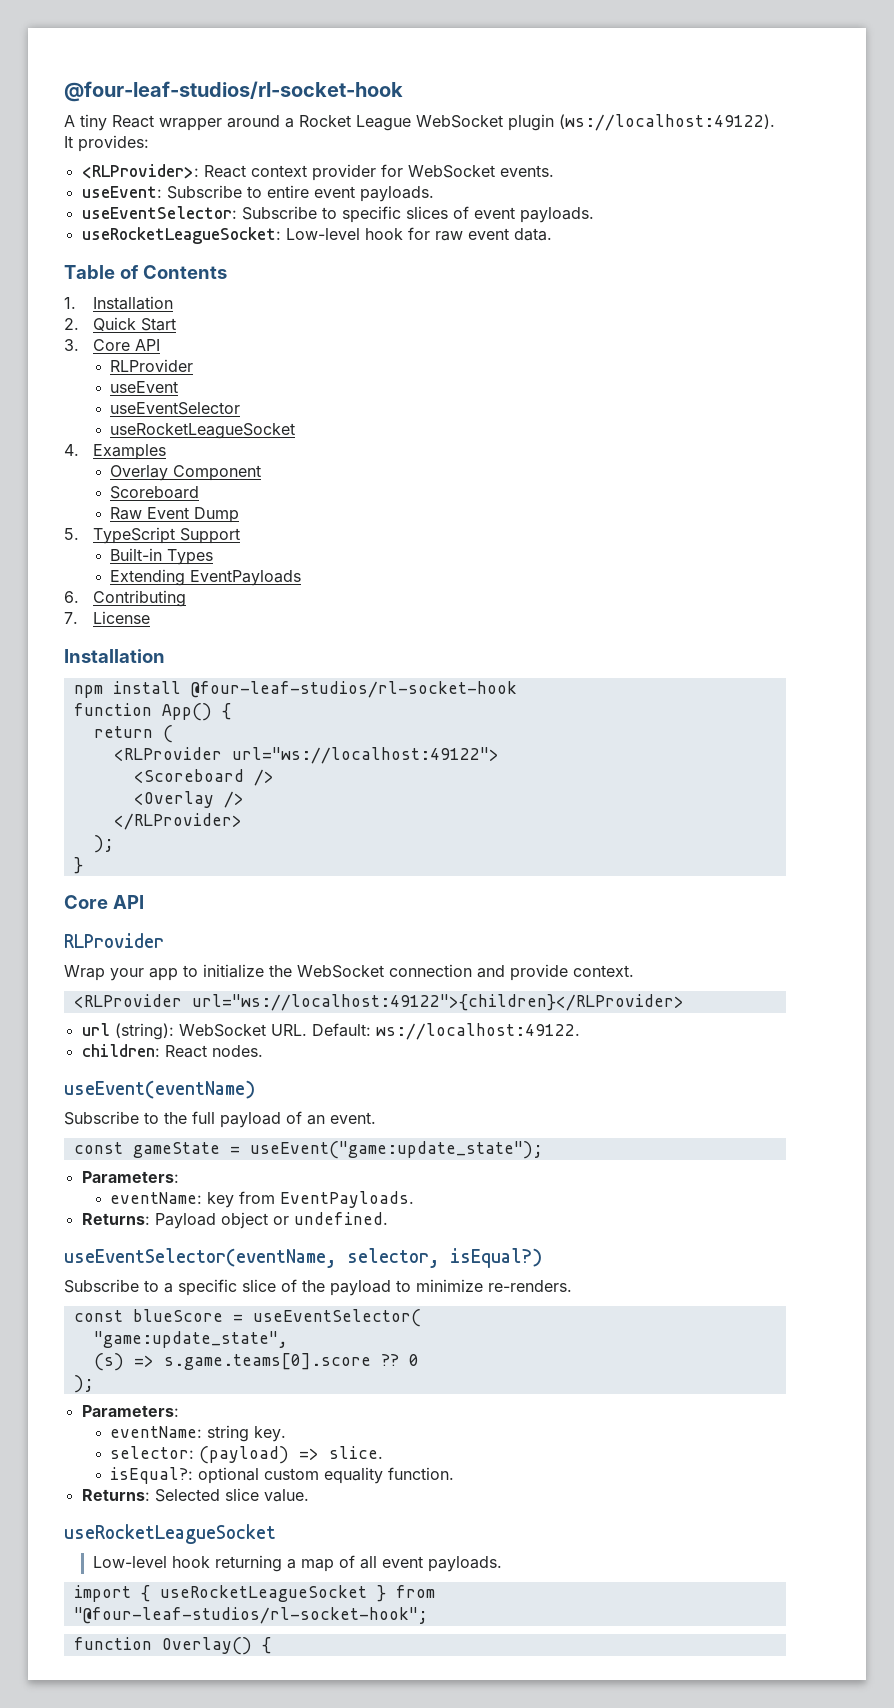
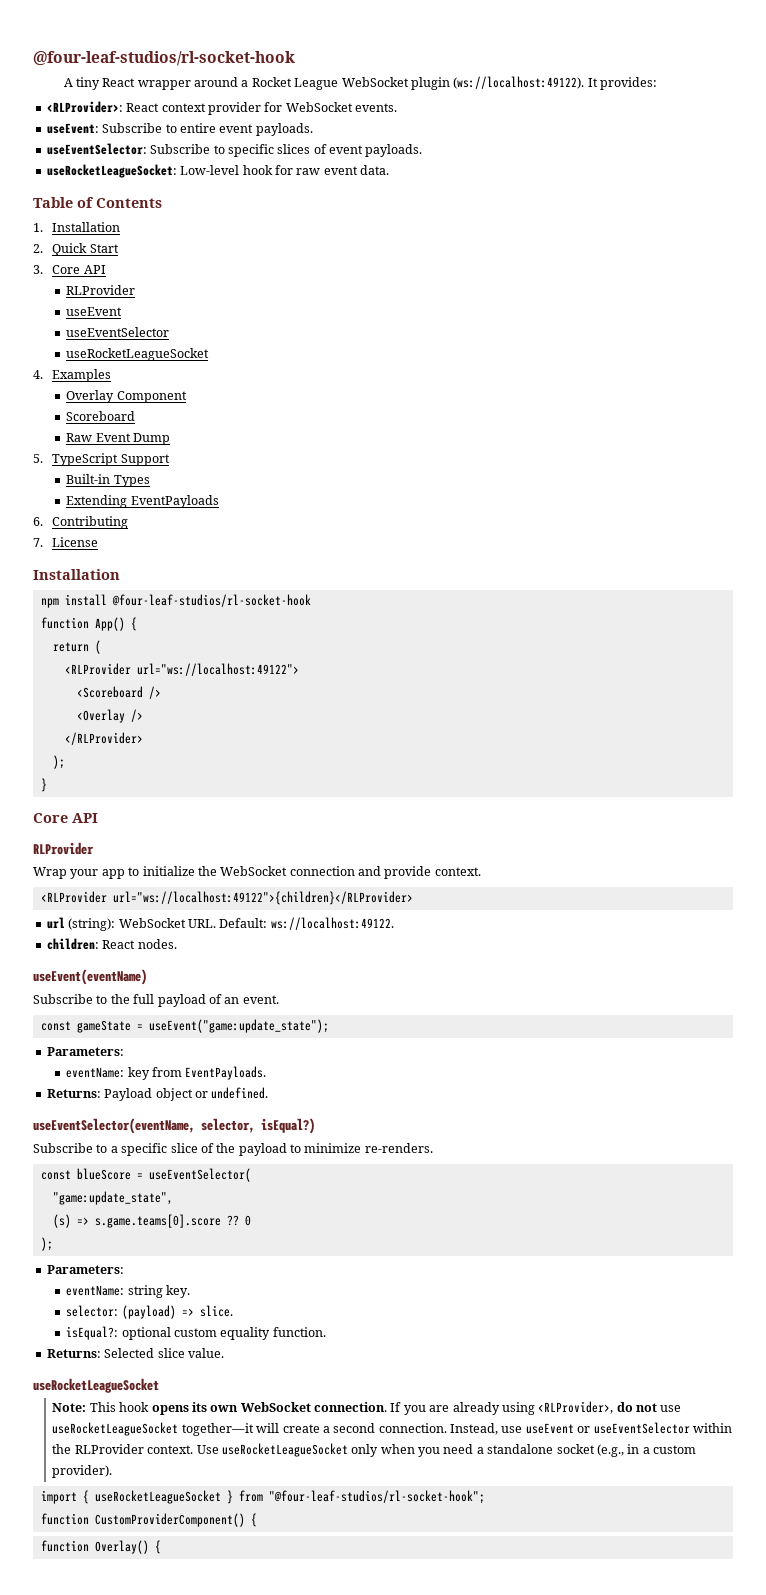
- Low-level hook returning a map of all event payloads.
+ Note: This hook opens its own WebSocket connection. If you are already using <RLProvider>, do not use useRocketLeagueSocket together—it will create a second connection. Instead, use useEvent or useEventSelector within the RLProvider context. Use useRocketLeagueSocket only when you need a standalone socket (e.g., in a custom provider).
+ function CustomProviderComponent() {

